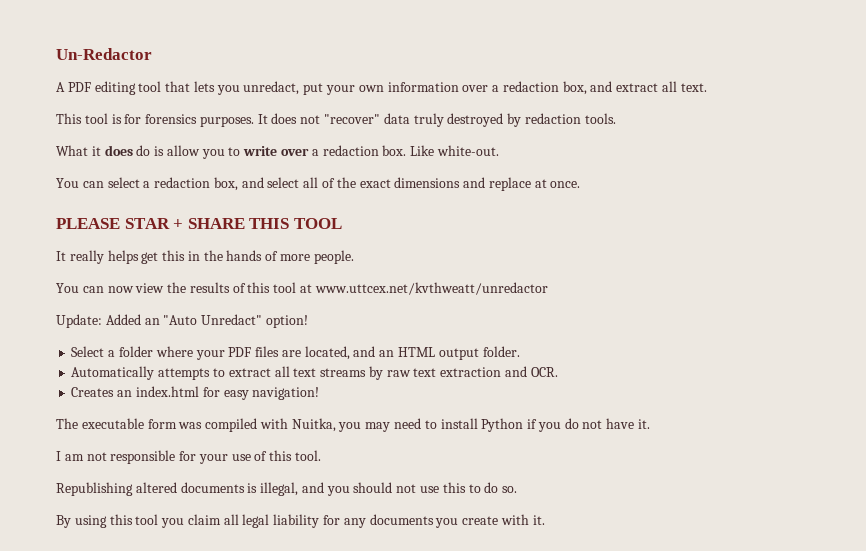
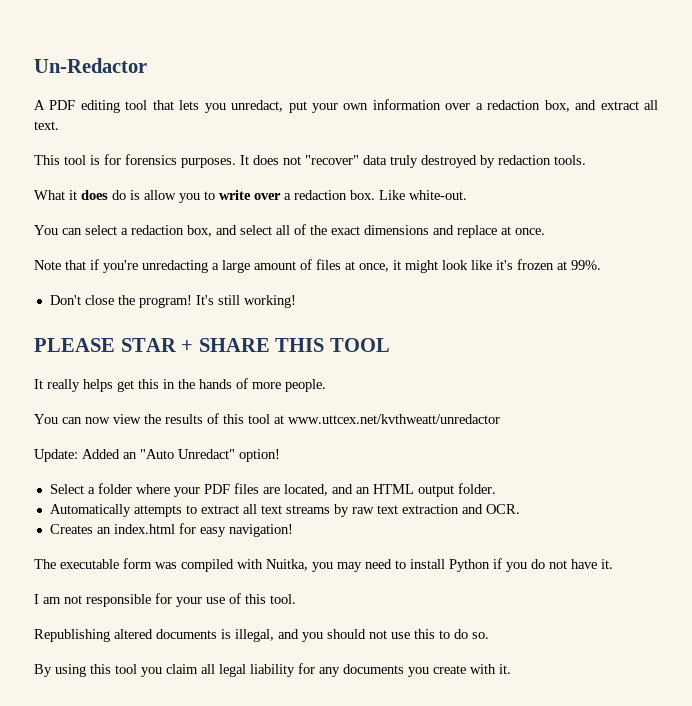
+ Note that if you're unredacting a large amount of files at once, it might look like it's frozen at 99%.
+ Don't close the program! It's still working!

